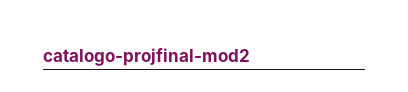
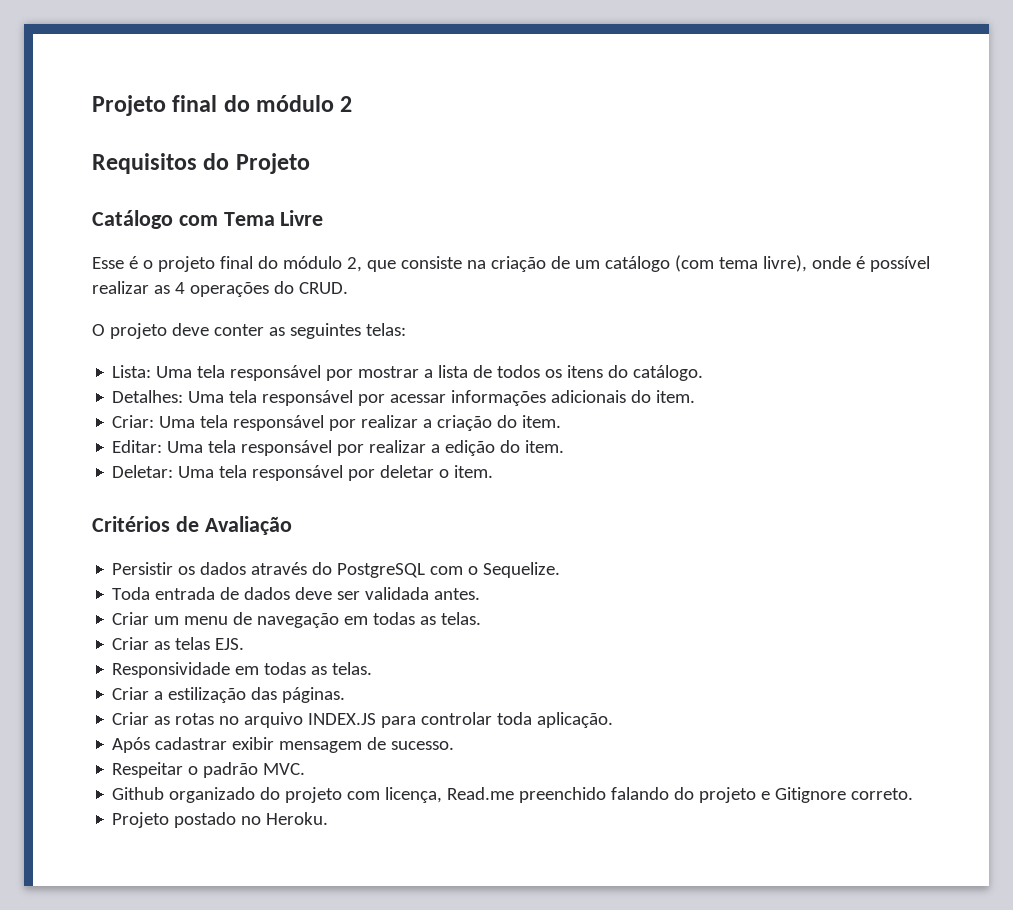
- catalogo-projfinal-mod2
+ Projeto final do módulo 2
+ Requisitos do Projeto
+ Catálogo com Tema Livre
+ Esse é o projeto final do módulo 2, que consiste na criação de um catálogo (com tema livre), onde é possível realizar as 4 operações do CRUD.
+ O projeto deve conter as seguintes telas:
+ Lista: Uma tela responsável por mostrar a lista de todos os itens do catálogo.
+ Detalhes: Uma tela responsável por acessar informações adicionais do item.
+ Criar: Uma tela responsável por realizar a criação do item.
+ Editar: Uma tela responsável por realizar a edição do item.
+ Deletar: Uma tela responsável por deletar o item.
+ Critérios de Avaliação
+ Persistir os dados através do PostgreSQL com o Sequelize.
+ Toda entrada de dados deve ser validada antes.
+ Criar um menu de navegação em todas as telas.
+ Criar as telas EJS.
+ Responsividade em todas as telas.
+ Criar a estilização das páginas.
+ Criar as rotas no arquivo INDEX.JS para controlar toda aplicação.
+ Após cadastrar exibir mensagem de sucesso.
+ Respeitar o padrão MVC.
+ Github organizado do projeto com licença, Read.me preenchido falando do projeto e Gitignore correto.
+ Projeto postado no Heroku.

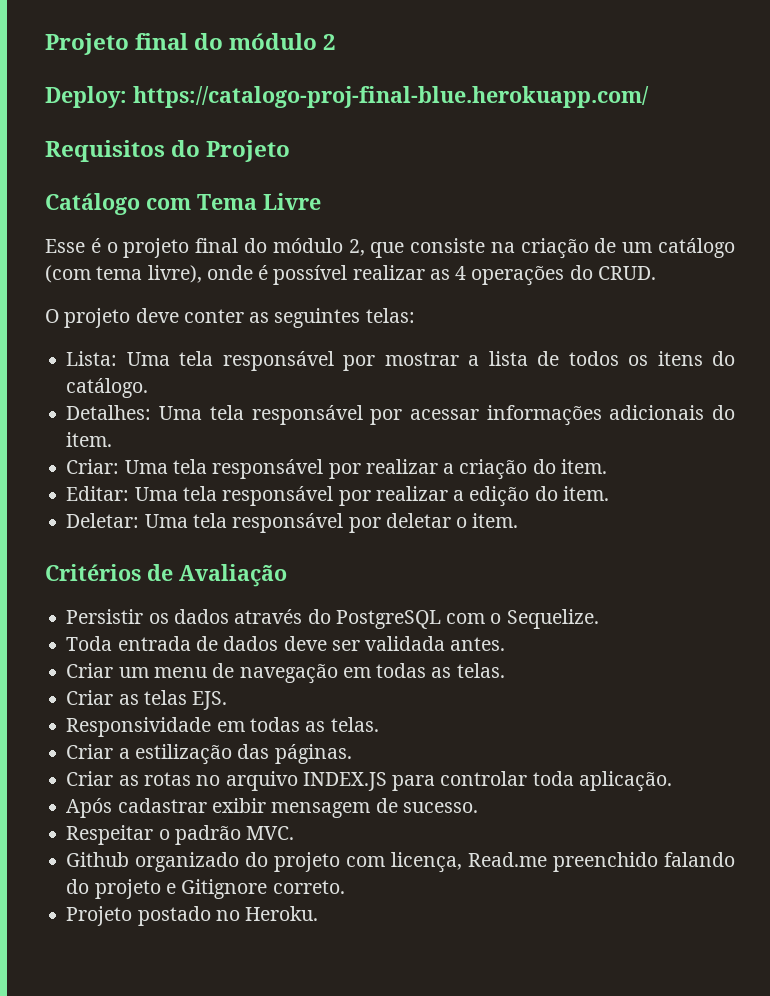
+ Deploy: https://catalogo-proj-final-blue.herokuapp.com/

